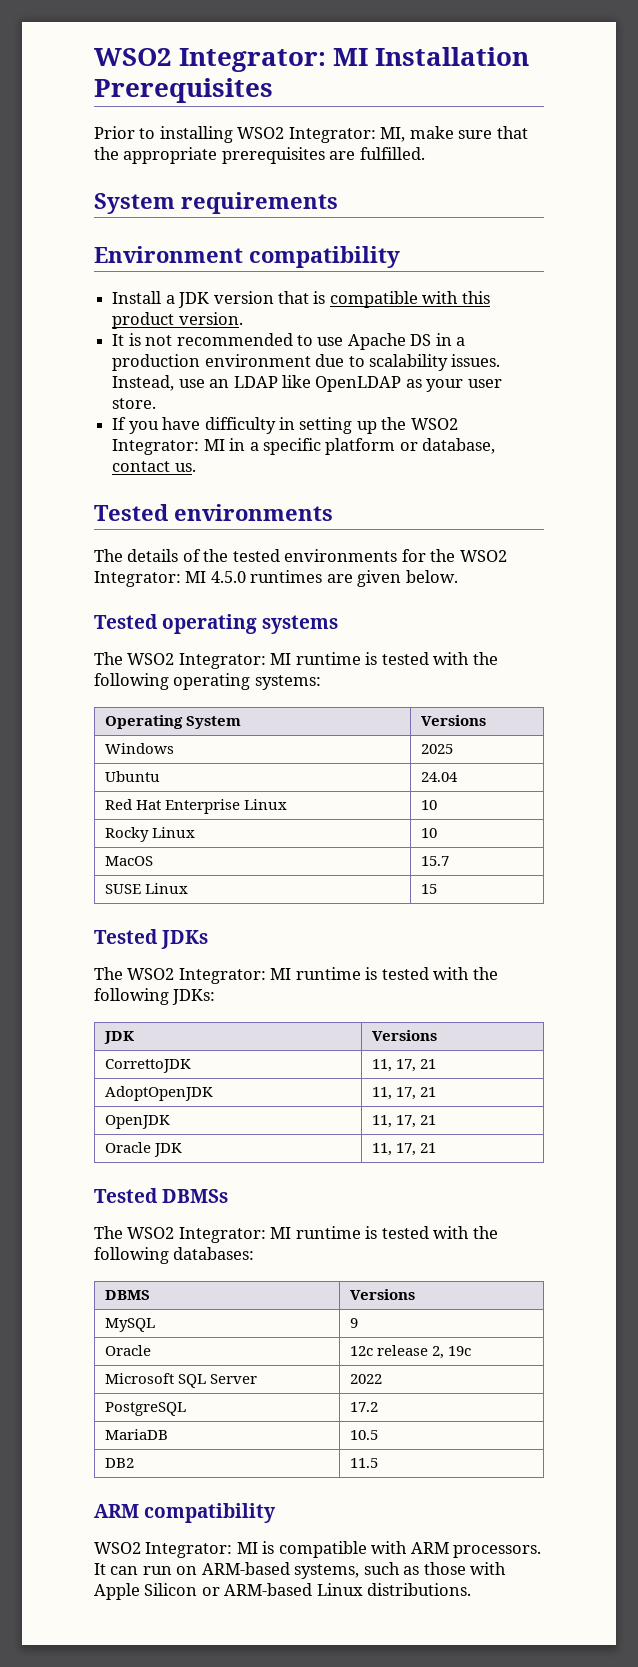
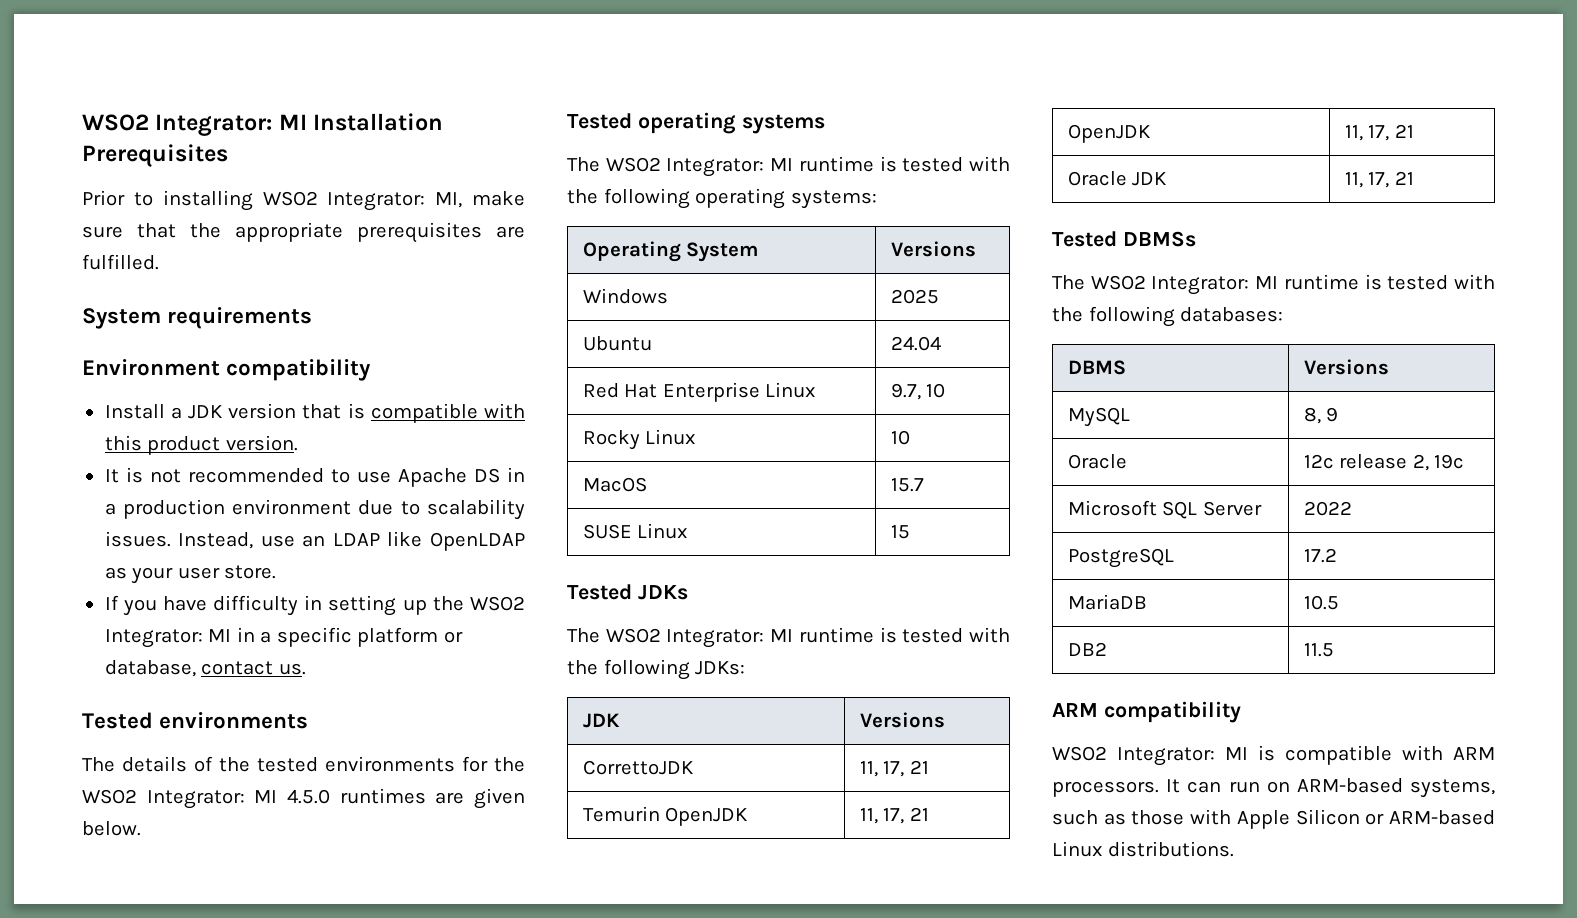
- Red Hat Enterprise Linux | 10
+ Red Hat Enterprise Linux | 9.7, 10
- AdoptOpenJDK | 11, 17, 21
+ Temurin OpenJDK | 11, 17, 21
- MySQL | 9
+ MySQL | 8, 9

